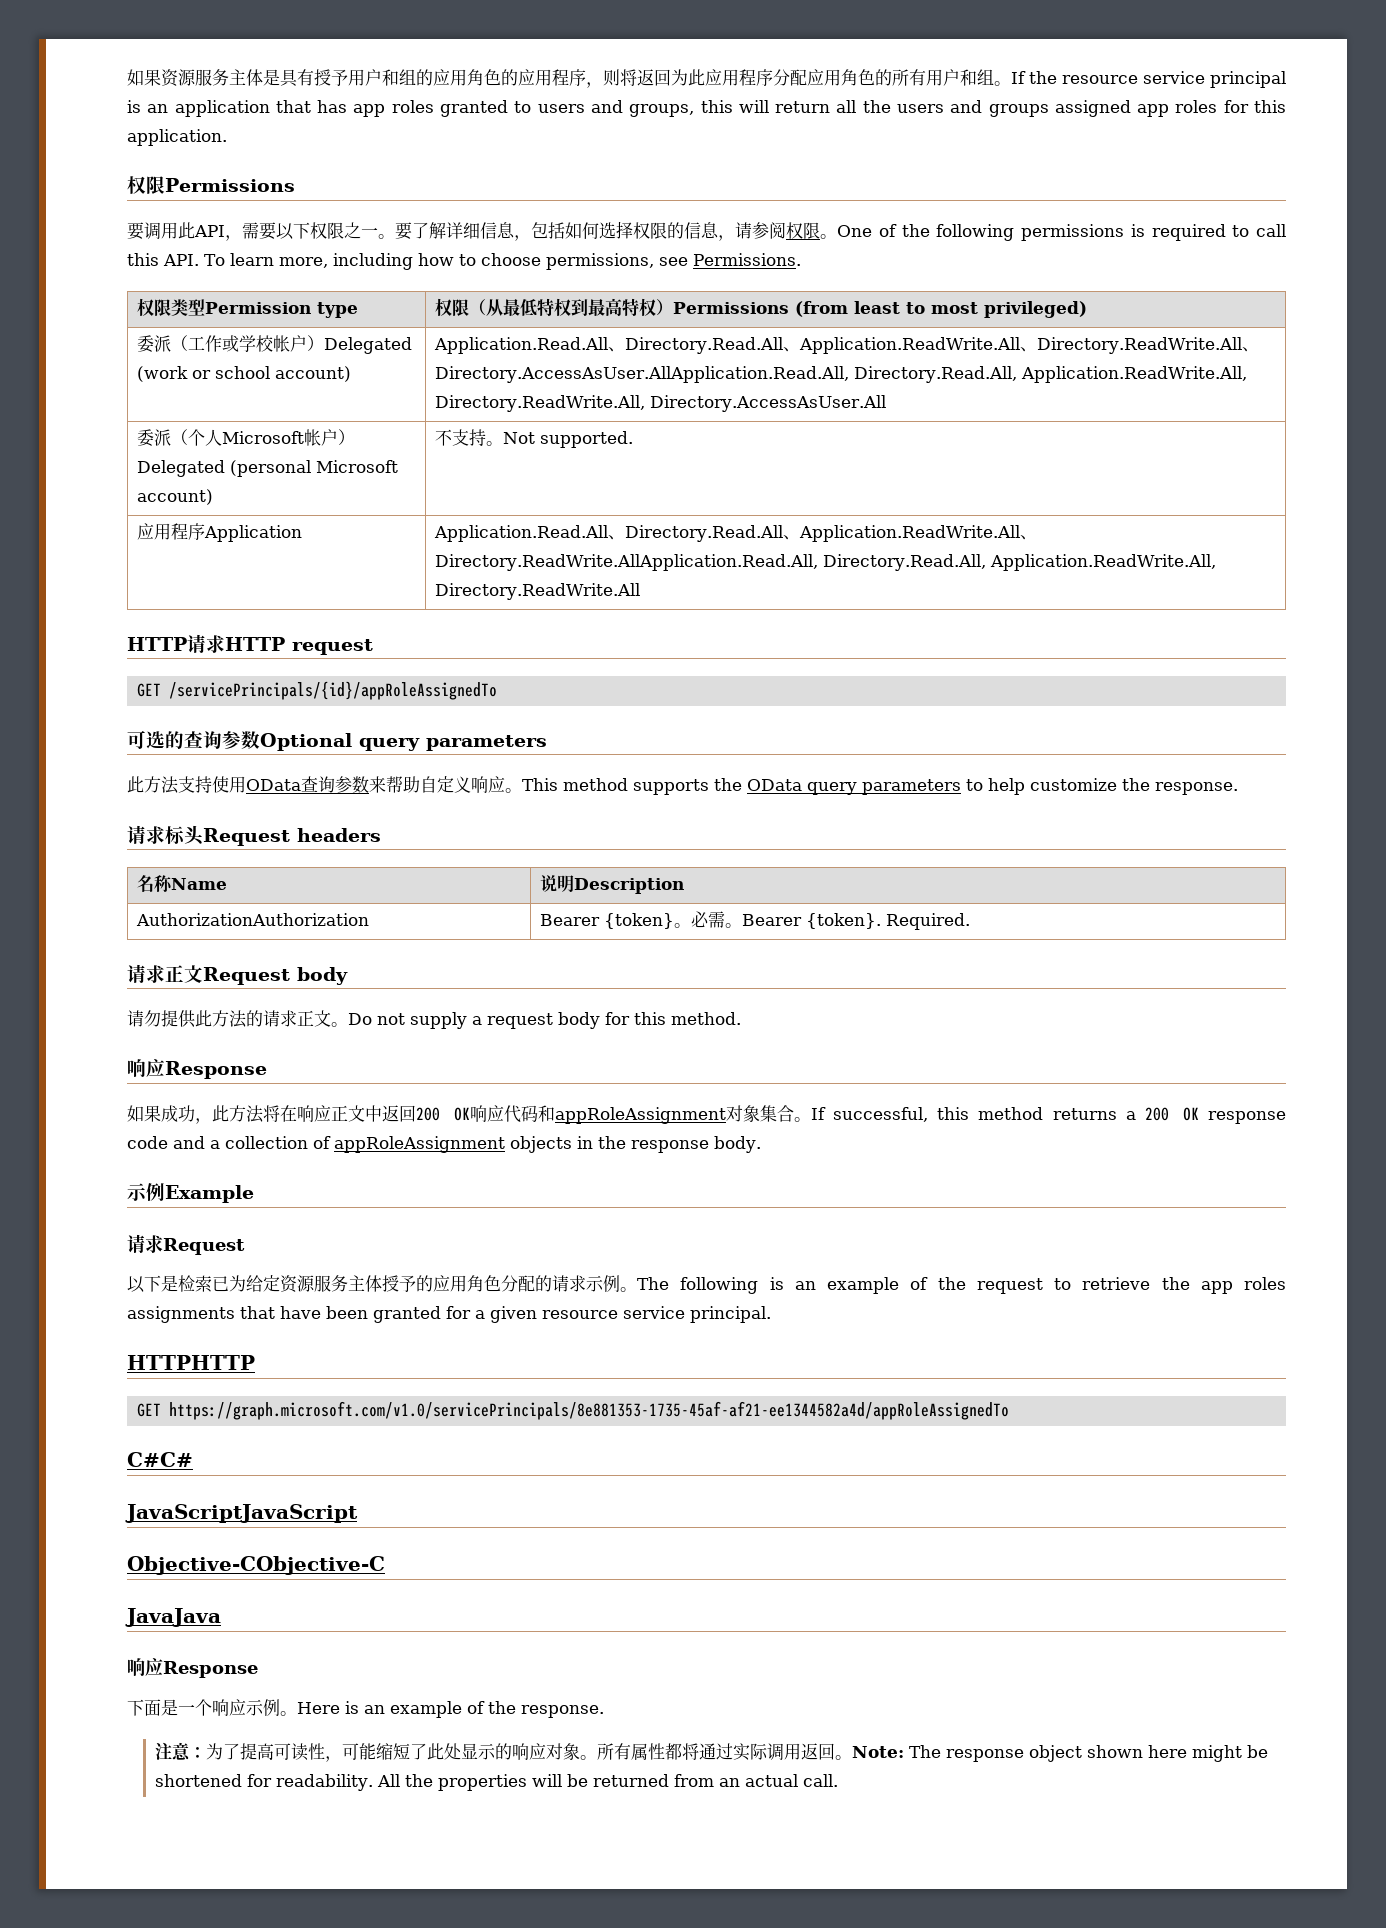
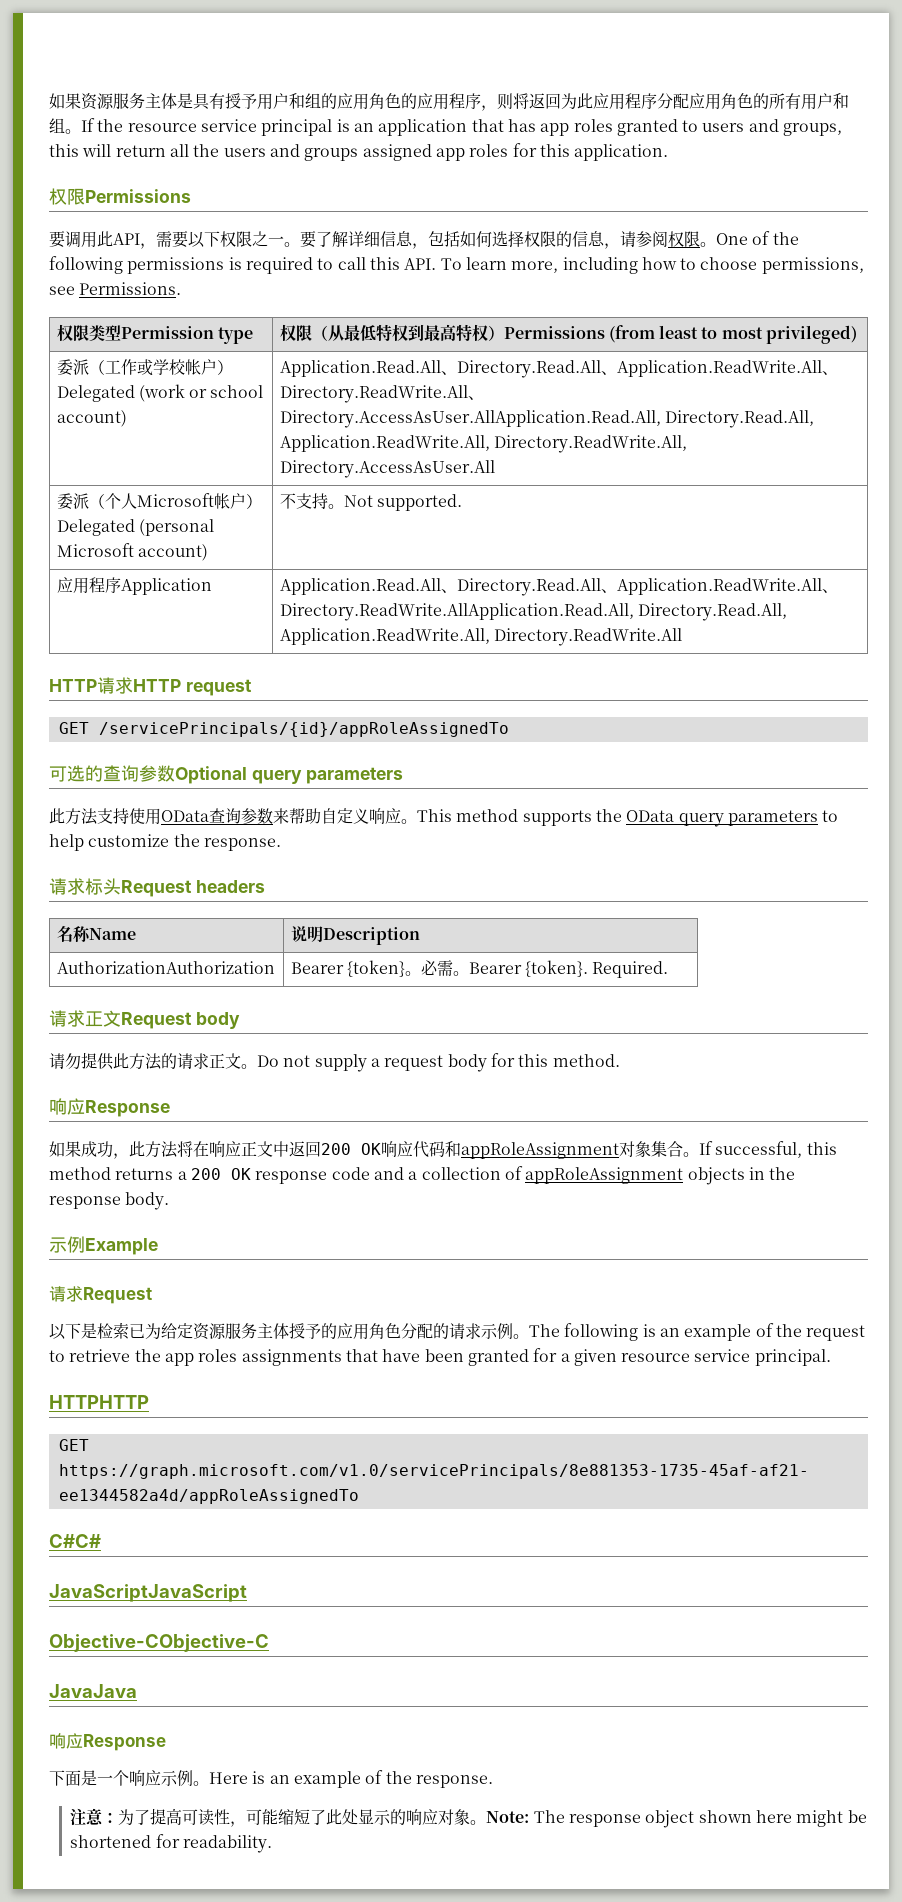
- 所有属性都将通过实际调用返回。
- All the properties will be returned from an actual call.

